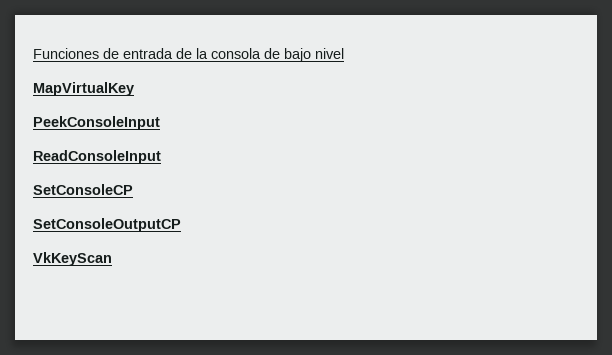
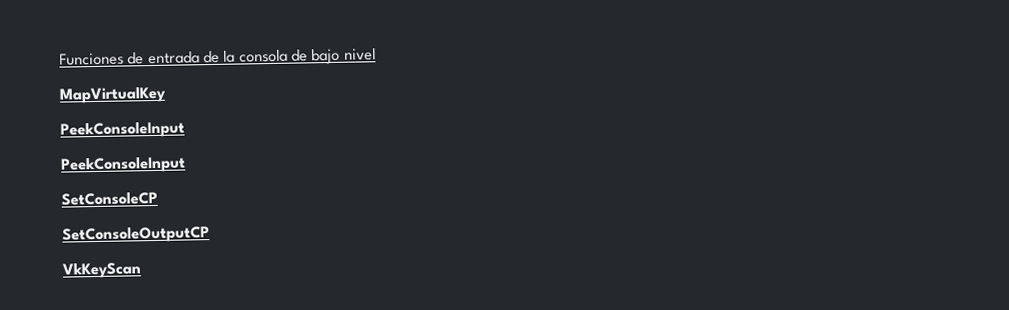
  MapVirtualKey
  PeekConsoleInput
- ReadConsoleInput
+ PeekConsoleInput

